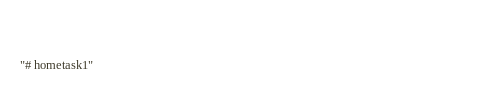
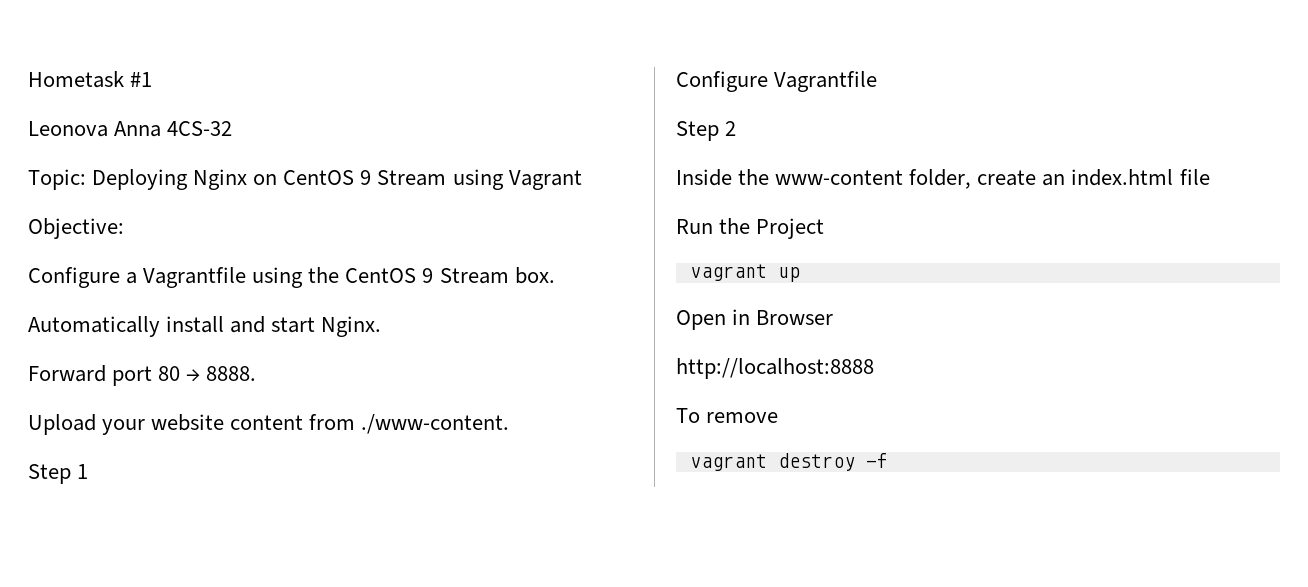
- "# hometask1"
+ Hometask #1
+ Leonova Anna 4CS-32
+ Topic: Deploying Nginx on CentOS 9 Stream using Vagrant
+ Objective:
+ Configure a Vagrantfile using the CentOS 9 Stream box.
+ Automatically install and start Nginx.
+ Forward port 80 → 8888.
+ Upload your website content from ./www-content.
+ Step 1
+ Configure Vagrantfile
+ Step 2
+ Inside the www-content folder, create an index.html file
+ Run the Project
+ vagrant up
+ Open in Browser
+ http://localhost:8888
+ To remove
+ vagrant destroy -f

